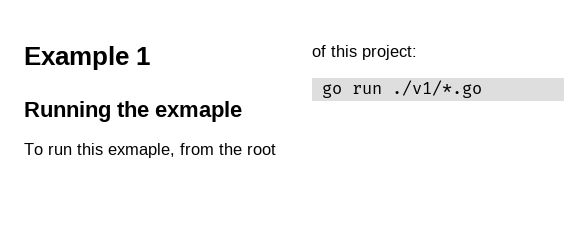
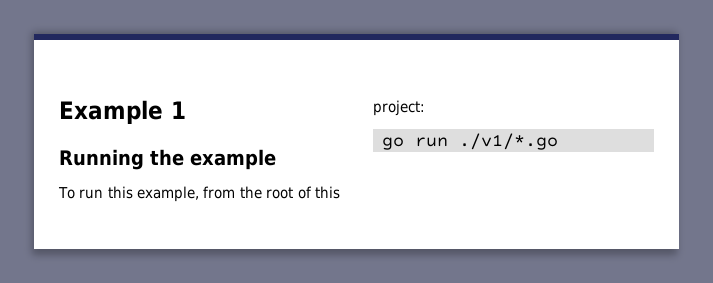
- Running the exmaple
+ Running the example
- To run this exmaple, from the root of this project:
+ To run this example, from the root of this project:

